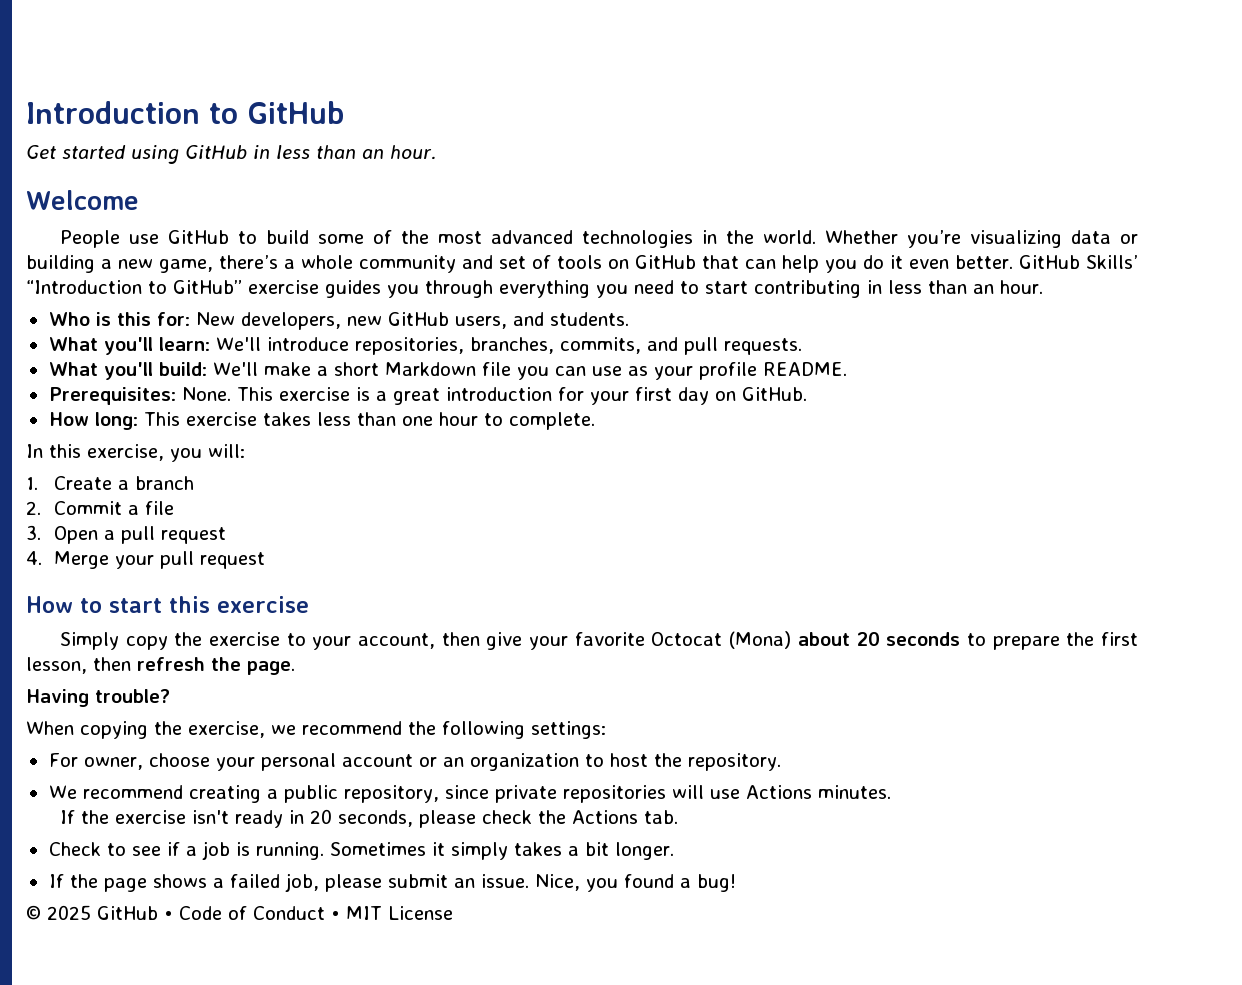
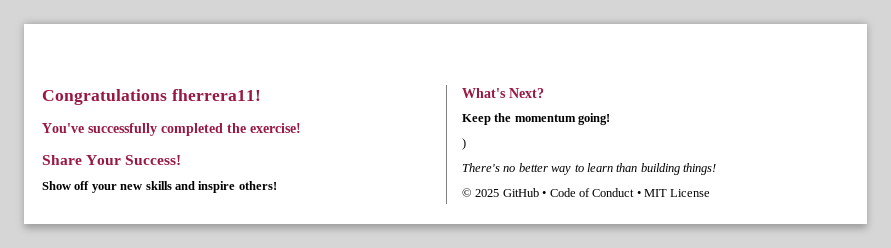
- Introduction to GitHub
- Get started using GitHub in less than an hour.
- Welcome
- People use GitHub to build some of the most advanced technologies in the world. Whether you’re visualizing data or building a new game, there’s a whole community and set of tools on GitHub that can help you do it even better. GitHub Skills’ “Introduction to GitHub” exercise guides you through everything you need to start contributing in less than an hour.
- Who is this for: New developers, new GitHub users, and students.
- What you'll learn: We'll introduce repositories, branches, commits, and pull requests.
- What you'll build: We'll make a short Markdown file you can use as your profile README.
- Prerequisites: None. This exercise is a great introduction for your first day on GitHub.
- How long: This exercise takes less than one hour to complete.
- In this exercise, you will:
- 1. Create a branch
- 2. Commit a file
- 3. Open a pull request
- 4. Merge your pull request
- How to start this exercise
- Simply copy the exercise to your account, then give your favorite Octocat (Mona) about 20 seconds to prepare the first lesson, then refresh the page.
- Having trouble?
- When copying the exercise, we recommend the following settings:
- For owner, choose your personal account or an organization to host the repository.
- We recommend creating a public repository, since private repositories will use Actions minutes.
- If the exercise isn't ready in 20 seconds, please check the Actions tab.
- Check to see if a job is running. Sometimes it simply takes a bit longer.
- If the page shows a failed job, please submit an issue. Nice, you found a bug!
+ Congratulations fherrera11!
+ You've successfully completed the exercise!
+ Share Your Success!
+ Show off your new skills and inspire others!
+ What's Next?
+ Keep the momentum going!
+ )
+ There's no better way to learn than building things!

